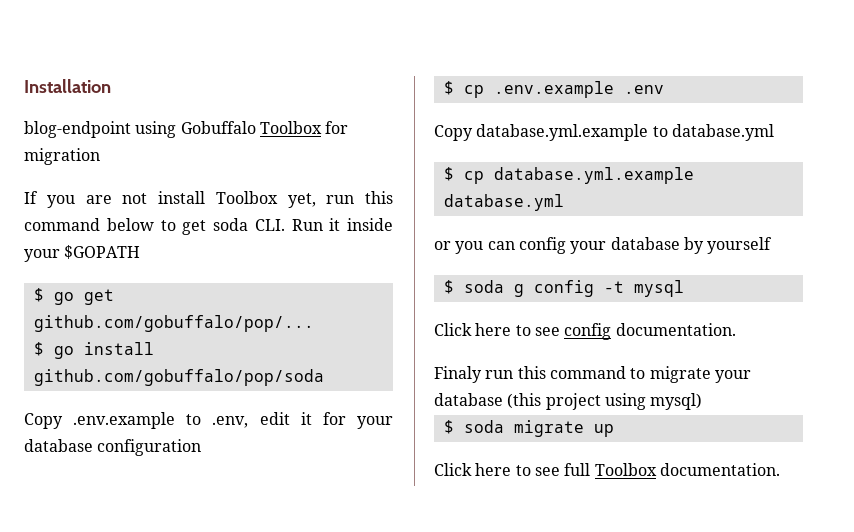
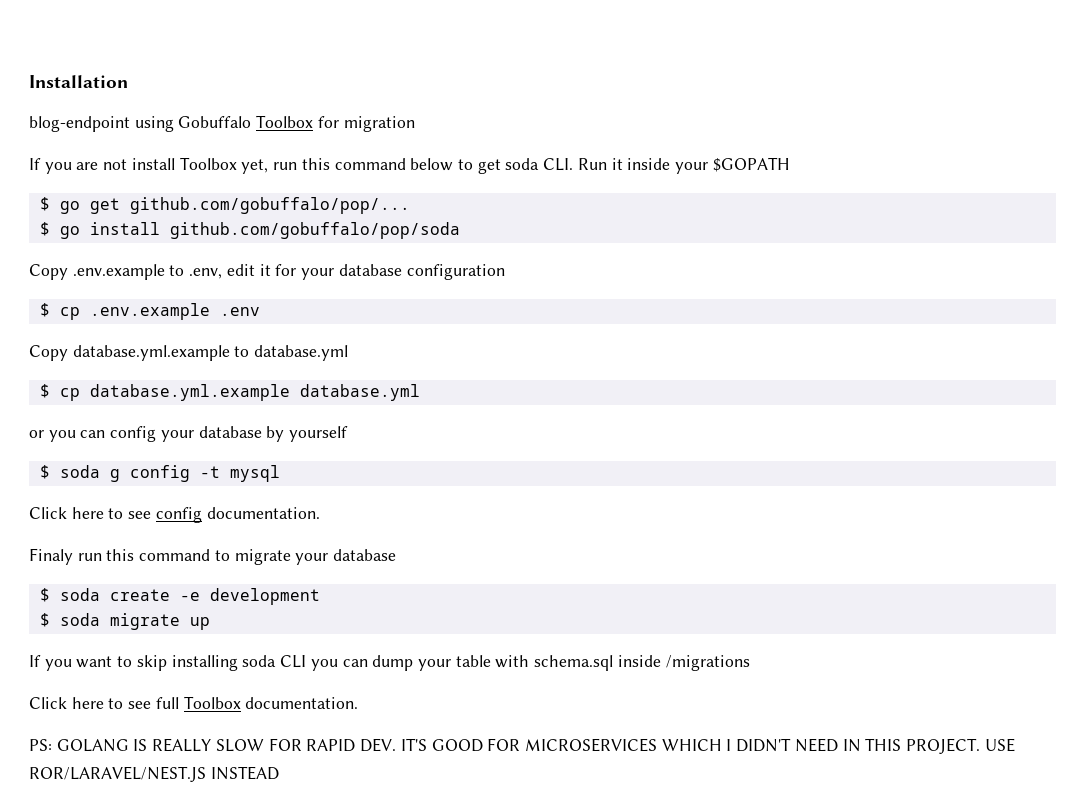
- Finaly run this command to migrate your database (this project using mysql)
+ Finaly run this command to migrate your database
+ $ soda create -e development
+ If you want to skip installing soda CLI you can dump your table with schema.sql inside /migrations
+ PS: GOLANG IS REALLY SLOW FOR RAPID DEV. IT'S GOOD FOR MICROSERVICES WHICH I DIDN'T NEED IN THIS PROJECT. USE ROR/LARAVEL/NEST.JS INSTEAD

